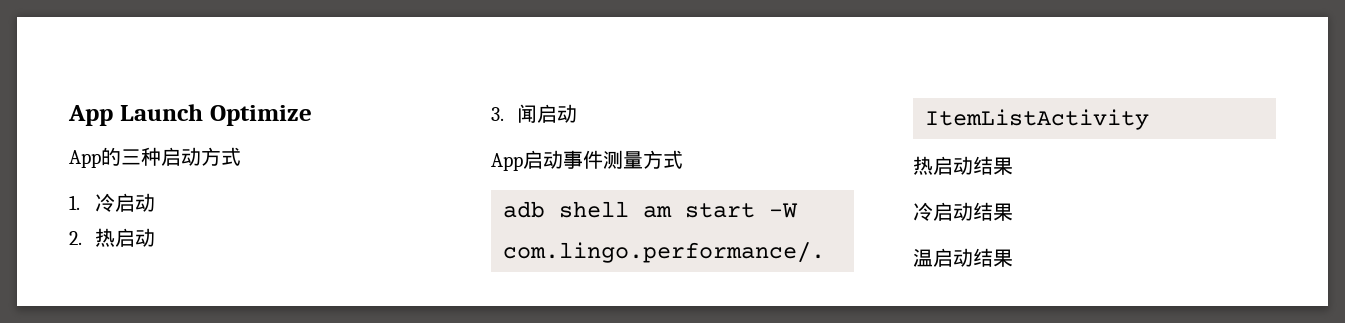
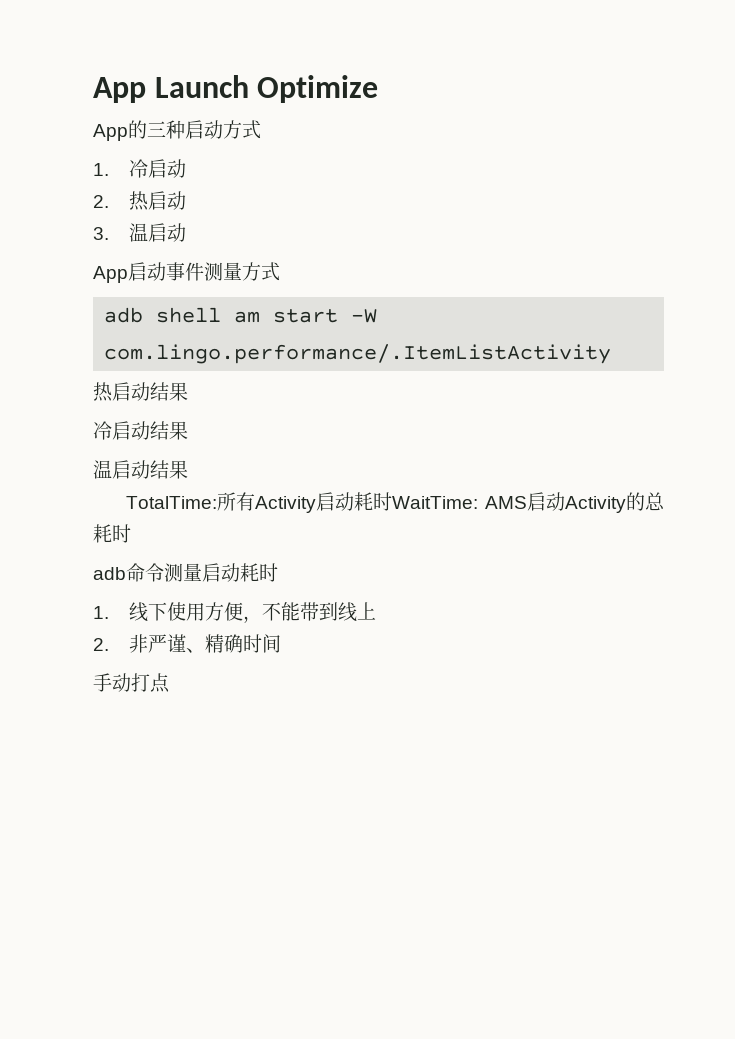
- 3.闻启动
+ 3.温启动
+ TotalTime:所有Activity启动耗时WaitTime: AMS启动Activity的总耗时
+ adb命令测量启动耗时
+ 1.线下使用方便，不能带到线上
+ 2.非严谨、精确时间
+ 手动打点

